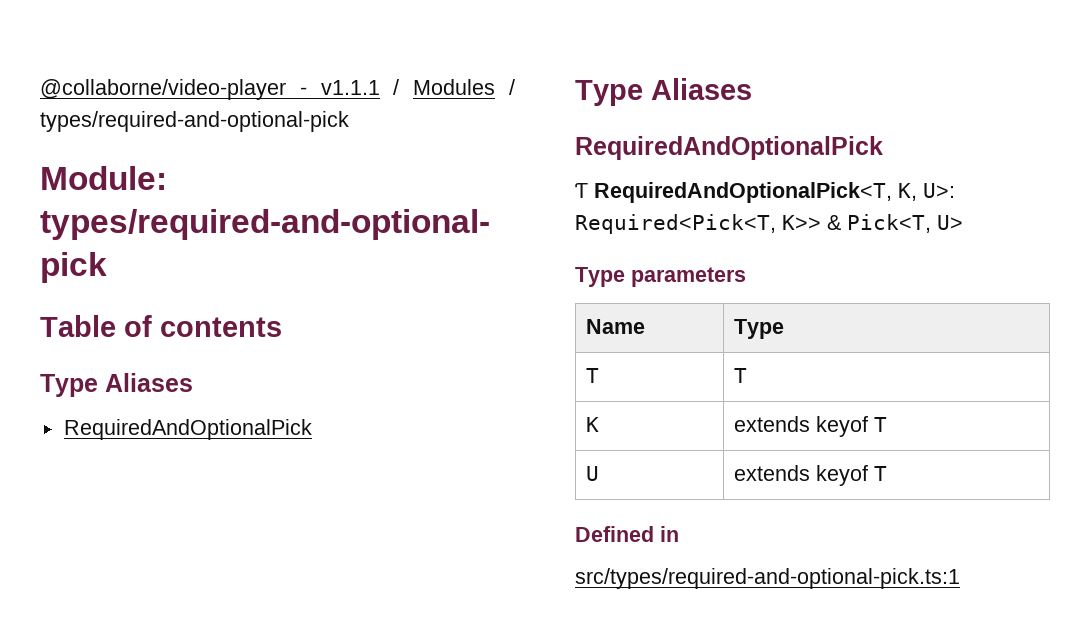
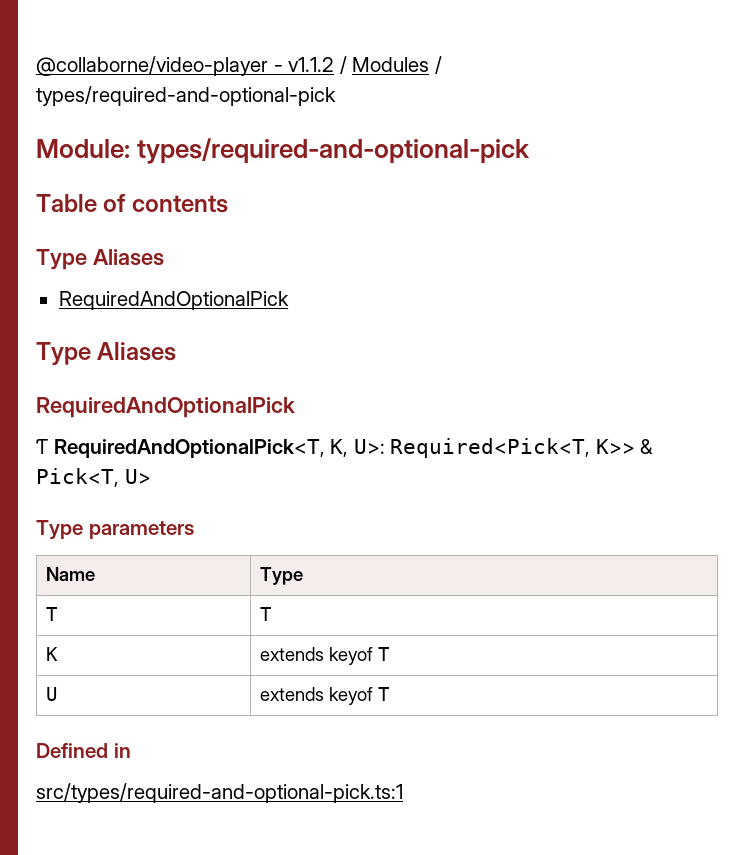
- @collaborne/video-player - v1.1.1 / Modules / types/required-and-optional-pick
+ @collaborne/video-player - v1.1.2 / Modules / types/required-and-optional-pick

